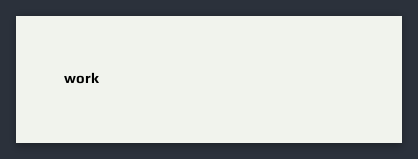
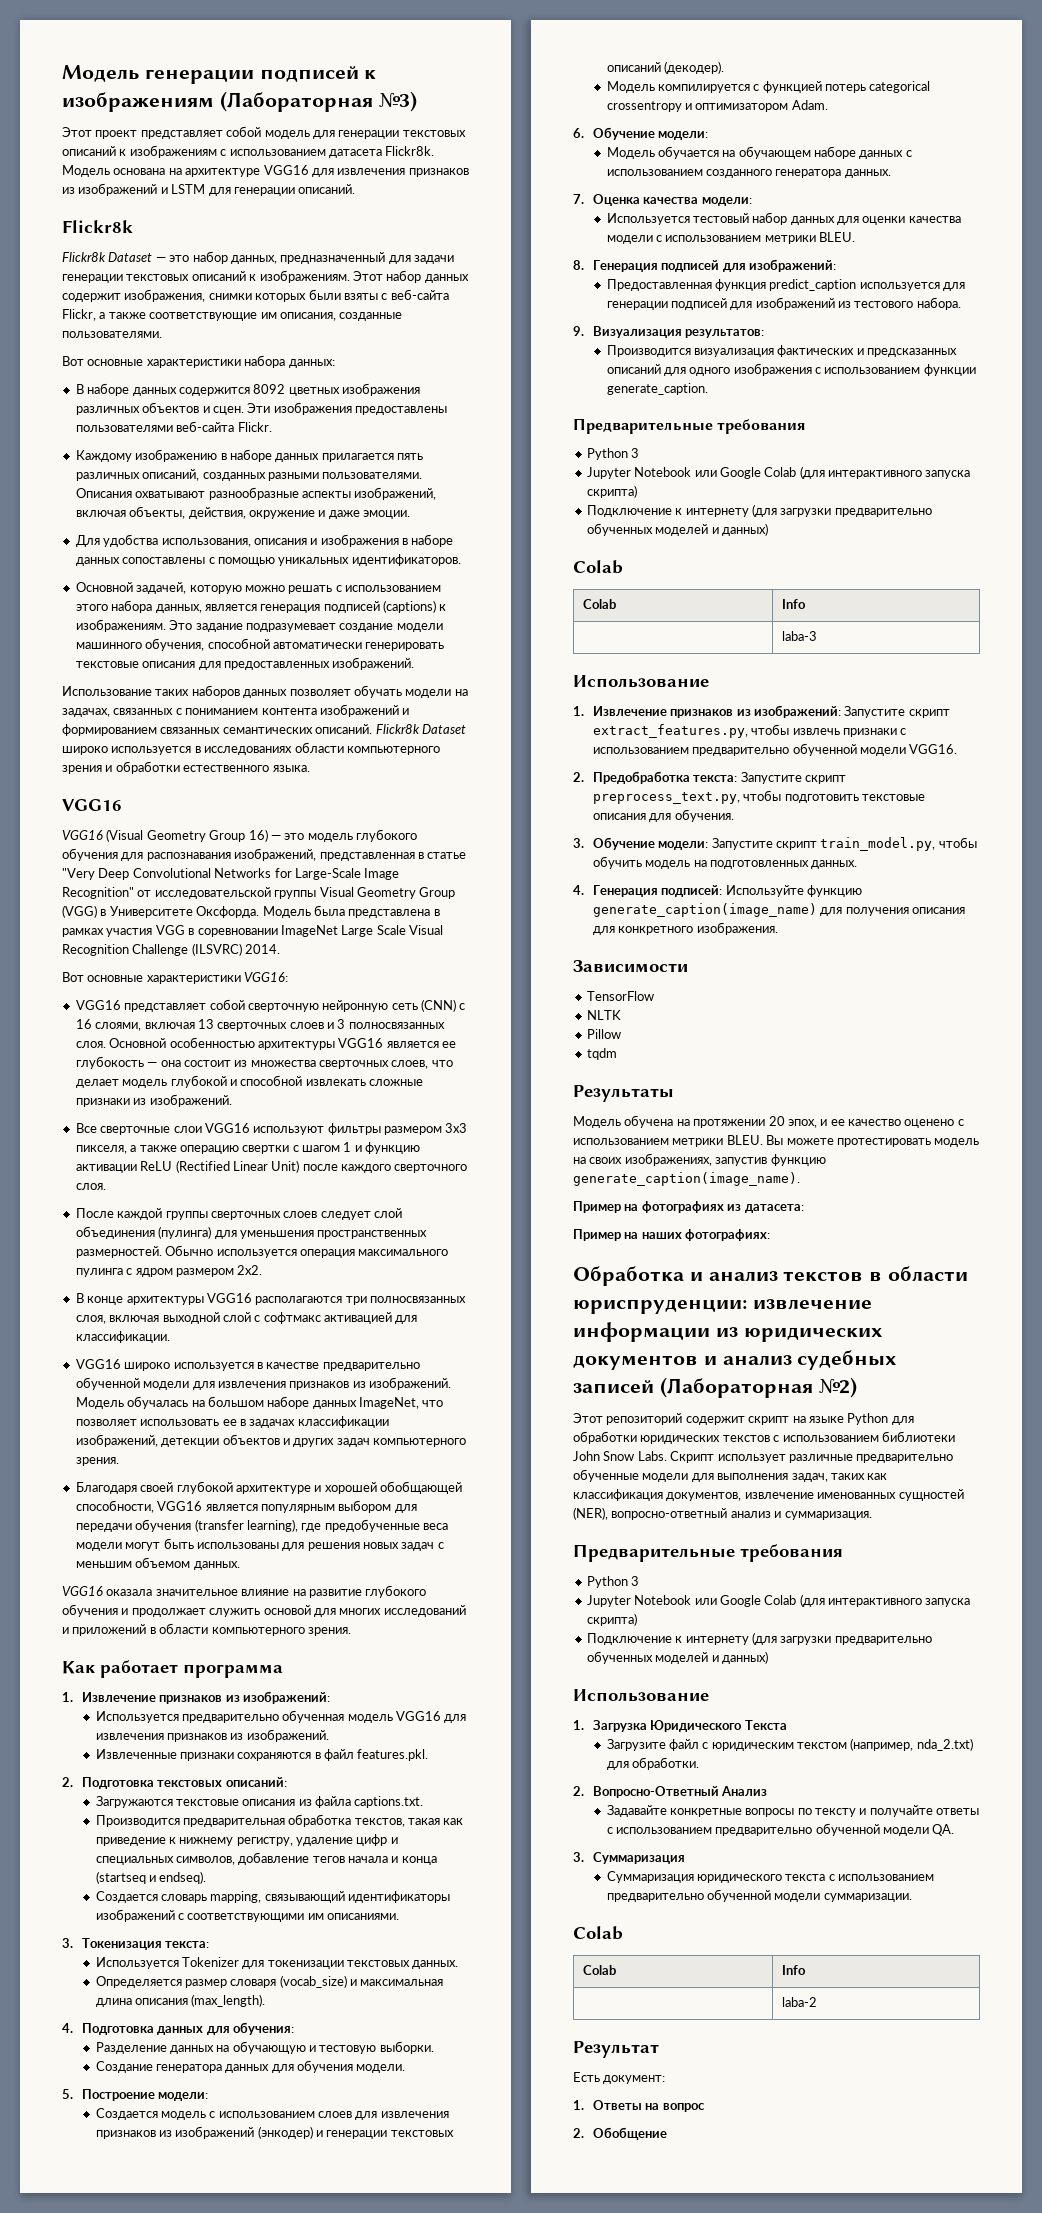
- work
+ Модель генерации подписей к изображениям (Лабораторная №3)
+ Этот проект представляет собой модель для генерации текстовых описаний к изображениям с использованием датасета Flickr8k. Модель основана на архитектуре VGG16 для извлечения признаков из изображений и LSTM для генерации описаний.
+ Flickr8k
+ Flickr8k Dataset — это набор данных, предназначенный для задачи генерации текстовых описаний к изображениям. Этот набор данных содержит изображения, снимки которых были взяты с веб-сайта Flickr, а также соответствующие им описания, созданные пользователями.
+ Вот основные характеристики набора данных:
+ В наборе данных содержится 8092 цветных изображения различных объектов и сцен. Эти изображения предоставлены пользователями веб-сайта Flickr.
+ Каждому изображению в наборе данных прилагается пять различных описаний, созданных разными пользователями. Описания охватывают разнообразные аспекты изображений, включая объекты, действия, окружение и даже эмоции.
+ Для удобства использования, описания и изображения в наборе данных сопоставлены с помощью уникальных идентификаторов.
+ Основной задачей, которую можно решать с использованием этого набора данных, является генерация подписей (captions) к изображениям. Это задание подразумевает создание модели машинного обучения, способной автоматически генерировать текстовые описания для предоставленных изображений.
+ Использование таких наборов данных позволяет обучать модели на задачах, связанных с пониманием контента изображений и формированием связанных семантических описаний. Flickr8k Dataset широко используется в исследованиях области компьютерного зрения и обработки естественного языка.
+ VGG16
+ VGG16 (Visual Geometry Group 16) — это модель глубокого обучения для распознавания изображений, представленная в статье "Very Deep Convolutional Networks for Large-Scale Image Recognition" от исследовательской группы Visual Geometry Group (VGG) в Университете Оксфорда. Модель была представлена в рамках участия VGG в соревновании ImageNet Large Scale Visual Recognition Challenge (ILSVRC) 2014.
+ Вот основные характеристики VGG16:
+ VGG16 представляет собой сверточную нейронную сеть (CNN) с 16 слоями, включая 13 сверточных слоев и 3 полносвязанных слоя. Основной особенностью архитектуры VGG16 является ее глубокость — она состоит из множества сверточных слоев, что делает модель глубокой и способной извлекать сложные признаки из изображений.
+ Все сверточные слои VGG16 используют фильтры размером 3x3 пикселя, а также операцию свертки с шагом 1 и функцию активации ReLU (Rectified Linear Unit) после каждого сверточного слоя.
+ После каждой группы сверточных слоев следует слой объединения (пулинга) для уменьшения пространственных размерностей. Обычно используется операция максимального пулинга с ядром размером 2x2.
+ В конце архитектуры VGG16 располагаются три полносвязанных слоя, включая выходной слой с софтмакс активацией для классификации.
+ VGG16 широко используется в качестве предварительно обученной модели для извлечения признаков из изображений. Модель обучалась на большом наборе данных ImageNet, что позволяет использовать ее в задачах классификации изображений, детекции объектов и других задач компьютерного зрения.
+ Благодаря своей глубокой архитектуре и хорошей обобщающей способности, VGG16 является популярным выбором для передачи обучения (transfer learning), где предобученные веса модели могут быть использованы для решения новых задач с меньшим объемом данных.
+ VGG16 оказала значительное влияние на развитие глубокого обучения и продолжает служить основой для многих исследований и приложений в области компьютерного зрения.
+ Как работает программа
+ 1. Извлечение признаков из изображений:
+ Используется предварительно обученная модель VGG16 для извлечения признаков из изображений.
+ Извлеченные признаки сохраняются в файл features.pkl.
+ 2. Подготовка текстовых описаний:
+ Загружаются текстовые описания из файла captions.txt.
+ Производится предварительная обработка текстов, такая как приведение к нижнему регистру, удаление цифр и специальных символов, добавление тегов начала и конца (startseq и endseq).
+ Создается словарь mapping, связывающий идентификаторы изображений с соответствующими им описаниями.
+ 3. Токенизация текста:
+ Используется Tokenizer для токенизации текстовых данных.
+ Определяется размер словаря (vocab_size) и максимальная длина описания (max_length).
+ 4. Подготовка данных для обучения:
+ Разделение данных на обучающую и тестовую выборки.
+ Создание генератора данных для обучения модели.
+ 5. Построение модели:
+ Создается модель с использованием слоев для извлечения признаков из изображений (энкодер) и генерации текстовых описаний (декодер).
+ Модель компилируется с функцией потерь categorical crossentropy и оптимизатором Adam.
+ 6. Обучение модели:
+ Модель обучается на обучающем наборе данных с использованием созданного генератора данных.
+ 7. Оценка качества модели:
+ Используется тестовый набор данных для оценки качества модели с использованием метрики BLEU.
+ 8. Генерация подписей для изображений:
+ Предоставленная функция predict_caption используется для генерации подписей для изображений из тестового набора.
+ 9. Визуализация результатов:
+ Производится визуализация фактических и предсказанных описаний для одного изображения с использованием функции generate_caption.
+ Предварительные требования
+ Python 3
+ Jupyter Notebook или Google Colab (для интерактивного запуска скрипта)
+ Подключение к интернету (для загрузки предварительно обученных моделей и данных)
+ Colab
+ Colab | Info
+ | laba-3
+ Использование
+ 1. Извлечение признаков из изображений: Запустите скрипт extract_features.py, чтобы извлечь признаки с использованием предварительно обученной модели VGG16.
+ 2. Предобработка текста: Запустите скрипт preprocess_text.py, чтобы подготовить текстовые описания для обучения.
+ 3. Обучение модели: Запустите скрипт train_model.py, чтобы обучить модель на подготовленных данных.
+ 4. Генерация подписей: Используйте функцию generate_caption(image_name) для получения описания для конкретного изображения.
+ Зависимости
+ TensorFlow
+ NLTK
+ Pillow
+ tqdm
+ Результаты
+ Модель обучена на протяжении 20 эпох, и ее качество оценено с использованием метрики BLEU. Вы можете протестировать модель на своих изображениях, запустив функцию generate_caption(image_name).
+ Пример на фотографиях из датасета:
+ Пример на наших фотографиях:
+ Обработка и анализ текстов в области юриспруденции: извлечение информации из юридических документов и анализ судебных записей (Лабораторная №2)
+ Этот репозиторий содержит скрипт на языке Python для обработки юридических текстов с использованием библиотеки John Snow Labs. Скрипт использует различные предварительно обученные модели для выполнения задач, таких как классификация документов, извлечение именованных сущностей (NER), вопросно-ответный анализ и суммаризация.
+ Предварительные требования
+ Python 3
+ Jupyter Notebook или Google Colab (для интерактивного запуска скрипта)
+ Подключение к интернету (для загрузки предварительно обученных моделей и данных)
+ Использование
+ 1. Загрузка Юридического Текста
+ Загрузите файл с юридическим текстом (например, nda_2.txt) для обработки.
+ 2. Вопросно-Ответный Анализ
+ Задавайте конкретные вопросы по тексту и получайте ответы с использованием предварительно обученной модели QA.
+ 3. Суммаризация
+ Суммаризация юридического текста с использованием предварительно обученной модели суммаризации.
+ Colab
+ Colab | Info
+ | laba-2
+ Результат
+ Есть документ:
+ 1. Ответы на вопрос
+ 2. Обобщение

